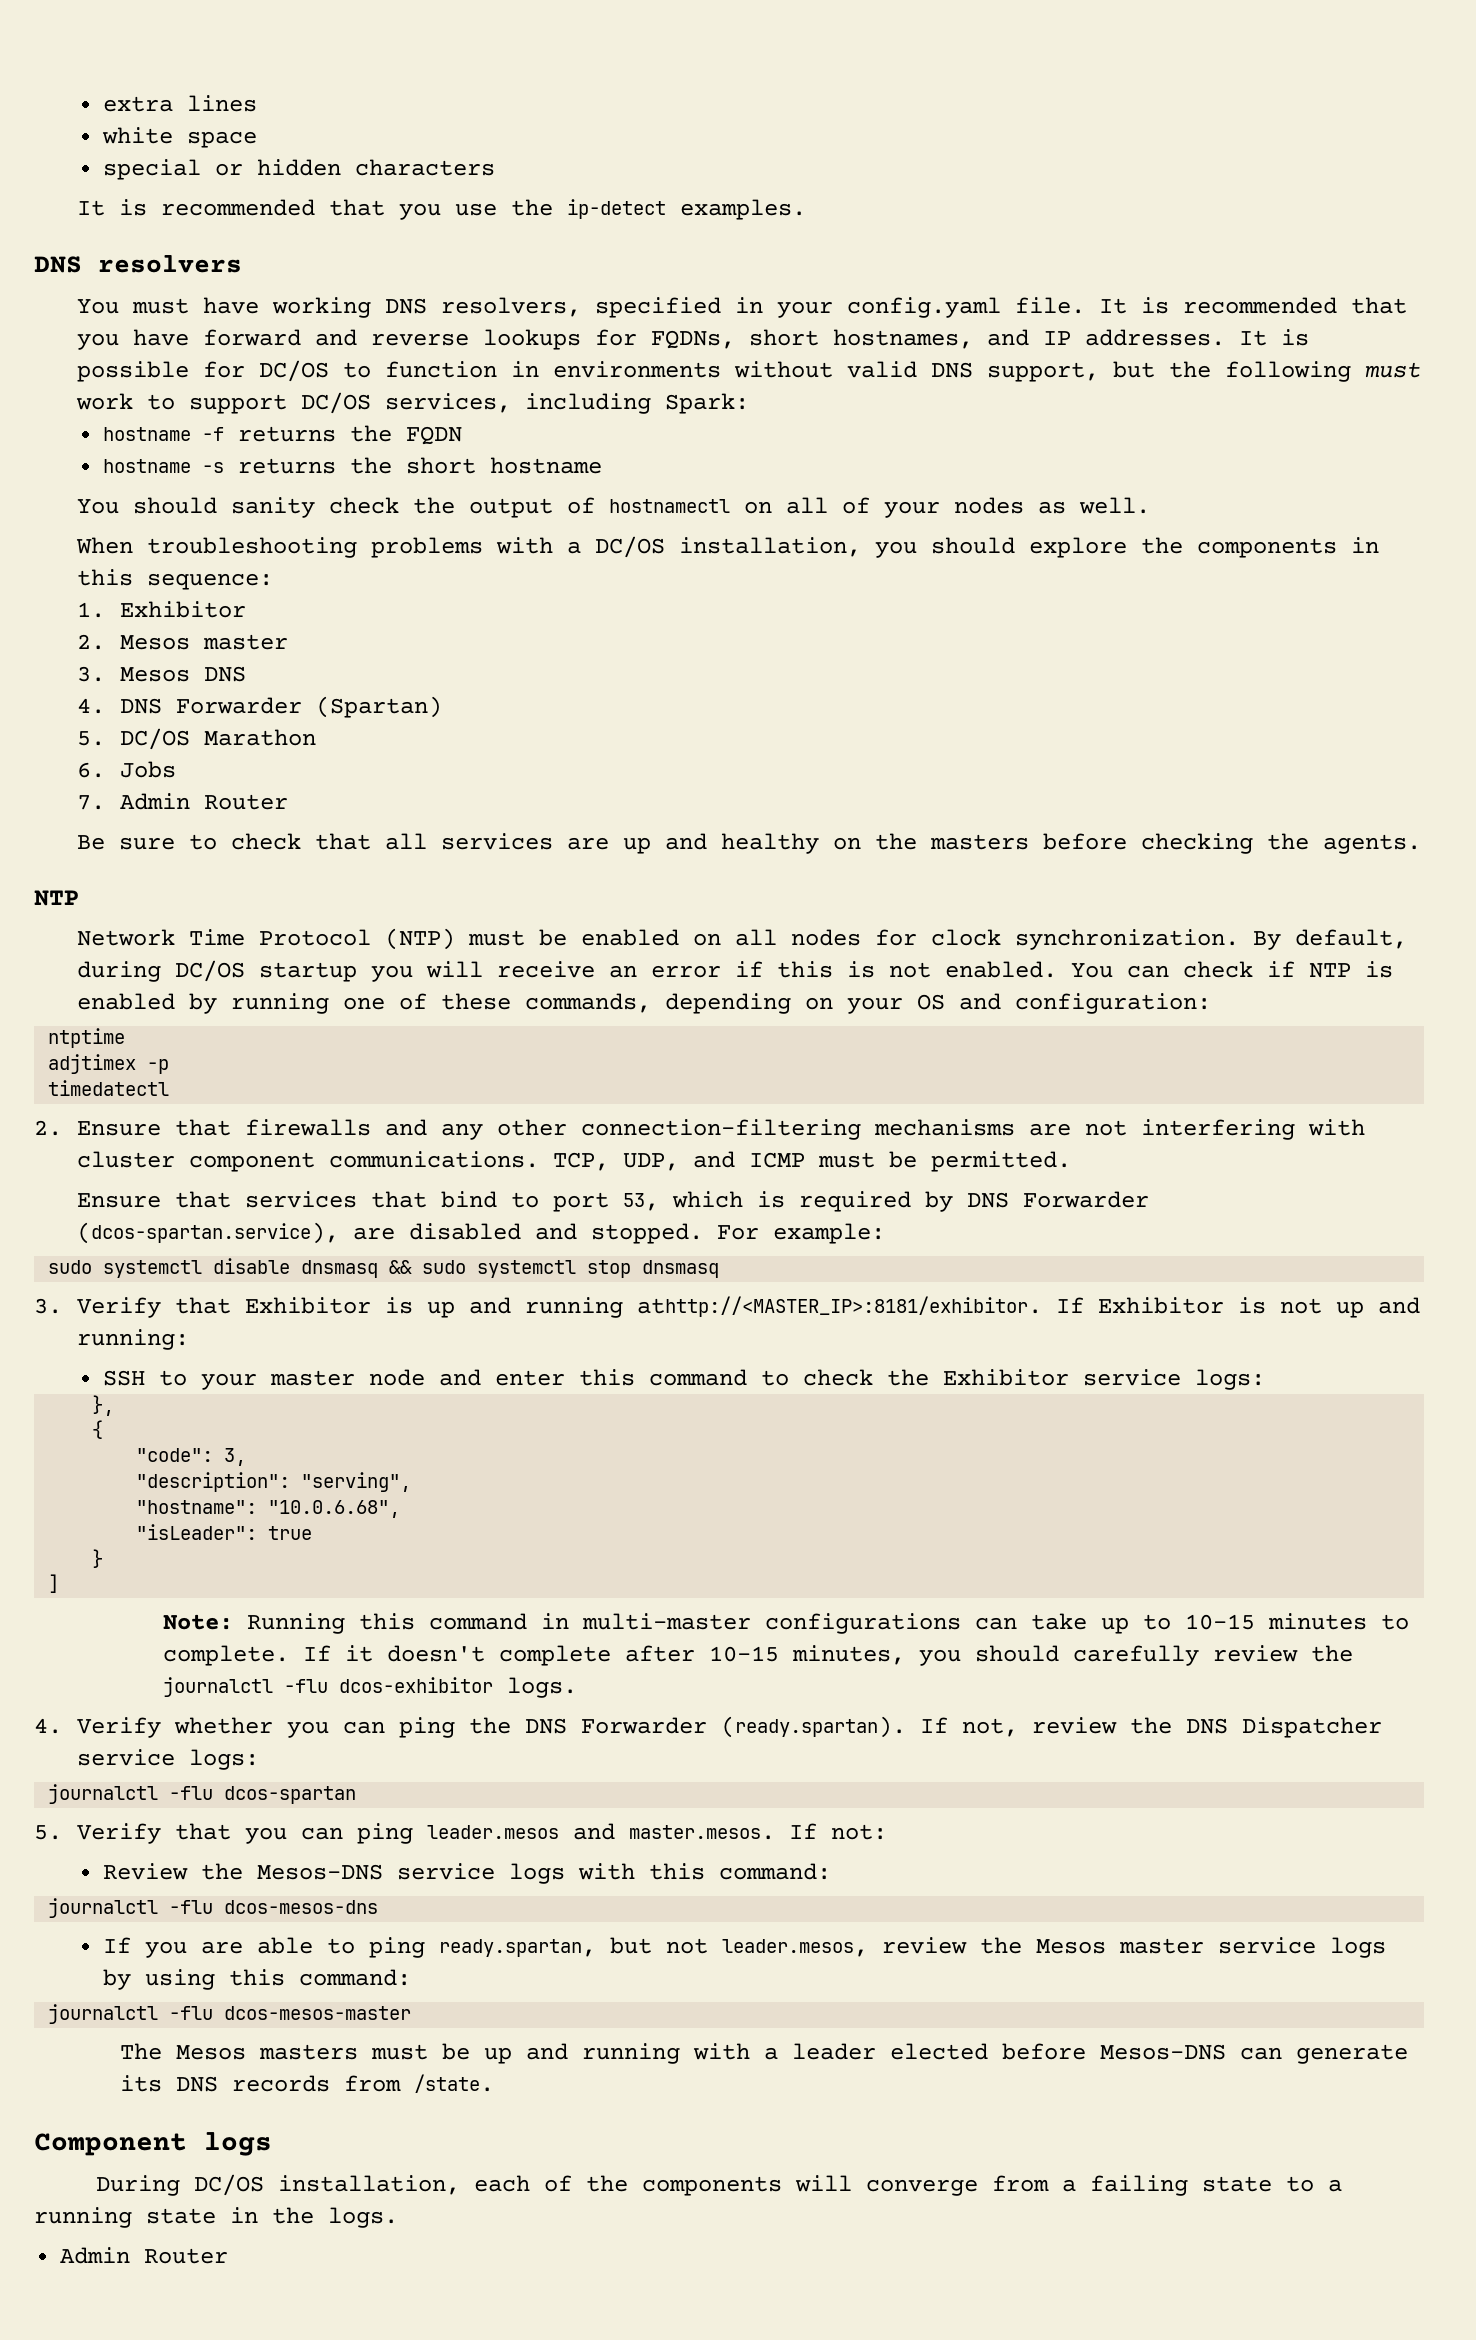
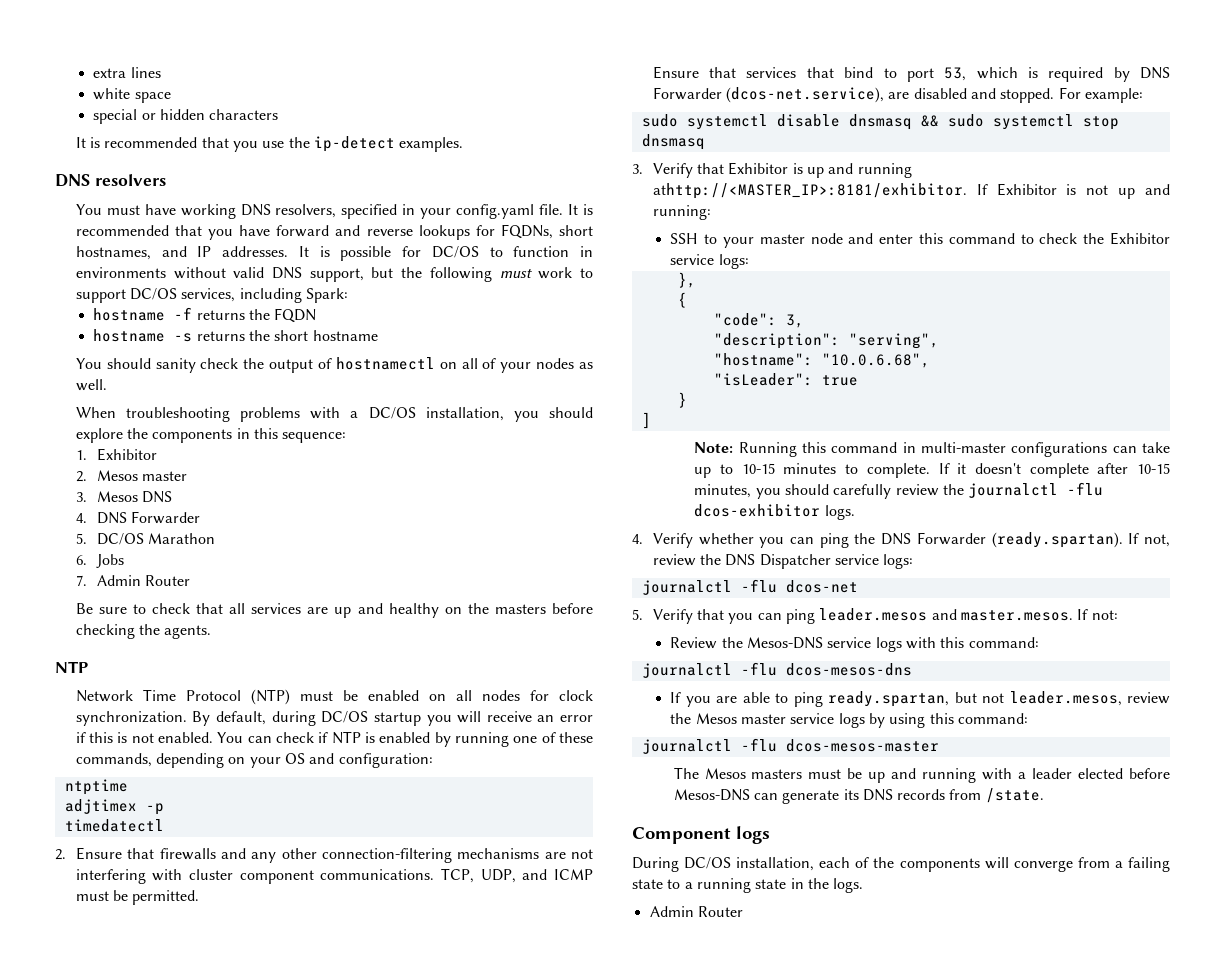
- 4. DNS Forwarder (Spartan)
+ 4. DNS Forwarder
- Ensure that services that bind to port 53, which is required by DNS Forwarder (dcos-spartan.service), are disabled and stopped.
+ Ensure that services that bind to port 53, which is required by DNS Forwarder (dcos-net.service), are disabled and stopped.
- journalctl -flu dcos-spartan
+ journalctl -flu dcos-net

